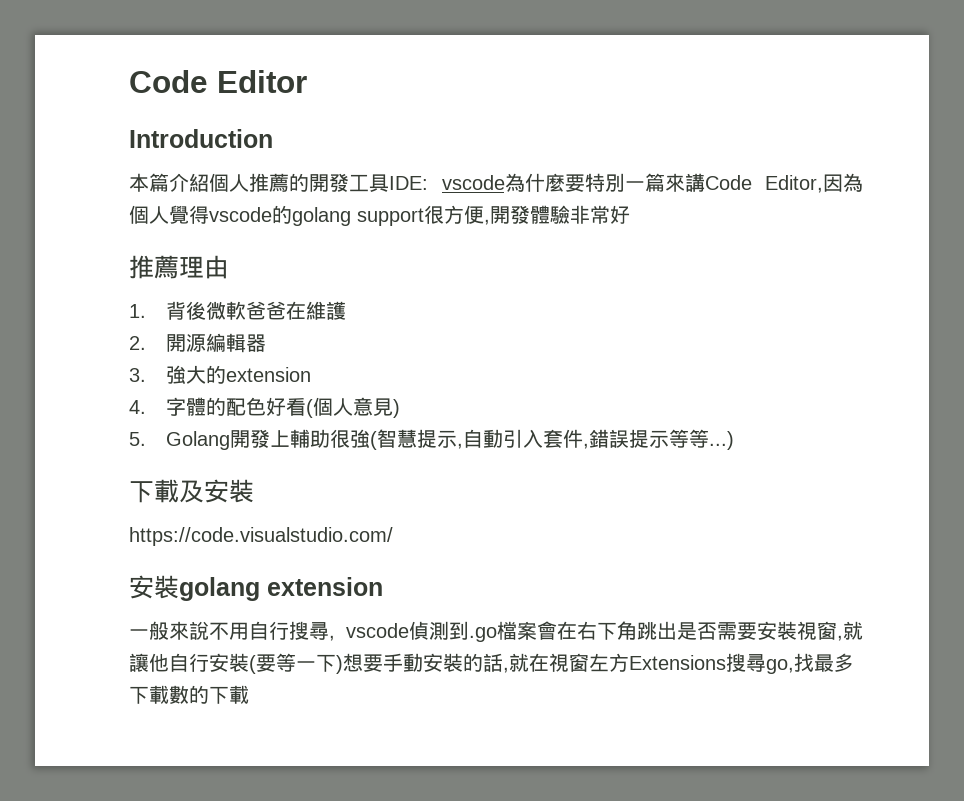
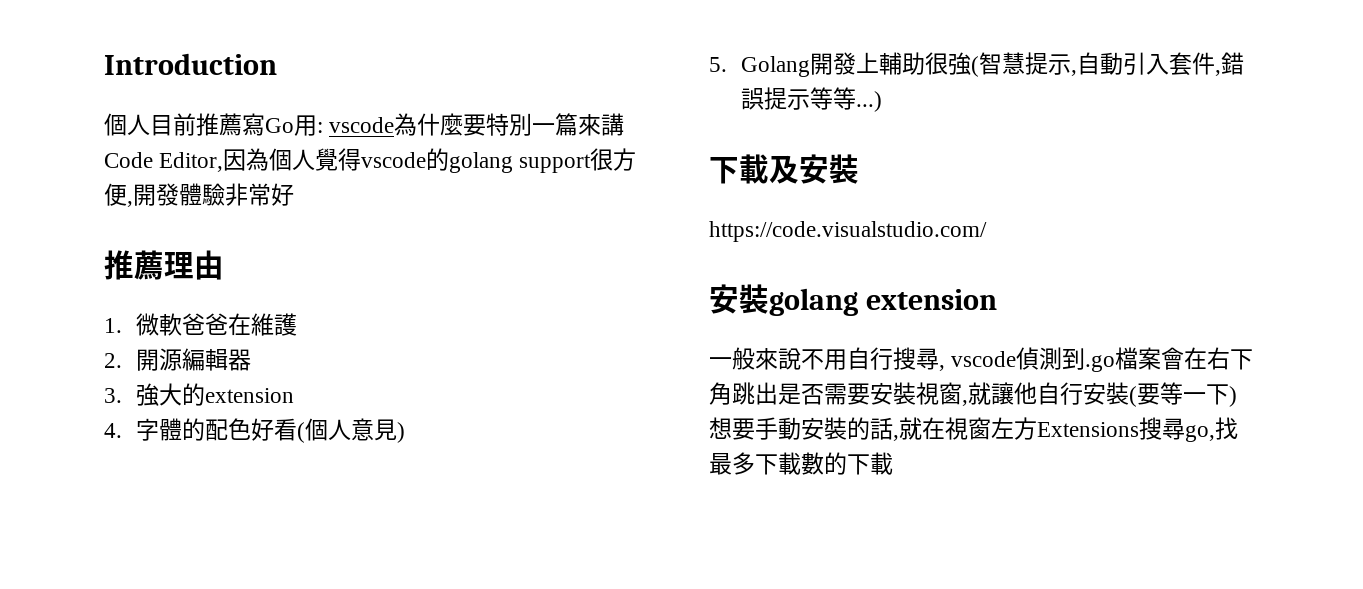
- Code Editor
- 本篇介紹個人推薦的開發工具IDE: vscode為什麼要特別一篇來講Code Editor,因為個人覺得vscode的golang support很方便,開發體驗非常好
+ 個人目前推薦寫Go用: vscode為什麼要特別一篇來講Code Editor,因為個人覺得vscode的golang support很方便,開發體驗非常好
- 1.背後微軟爸爸在維護
+ 1.微軟爸爸在維護

